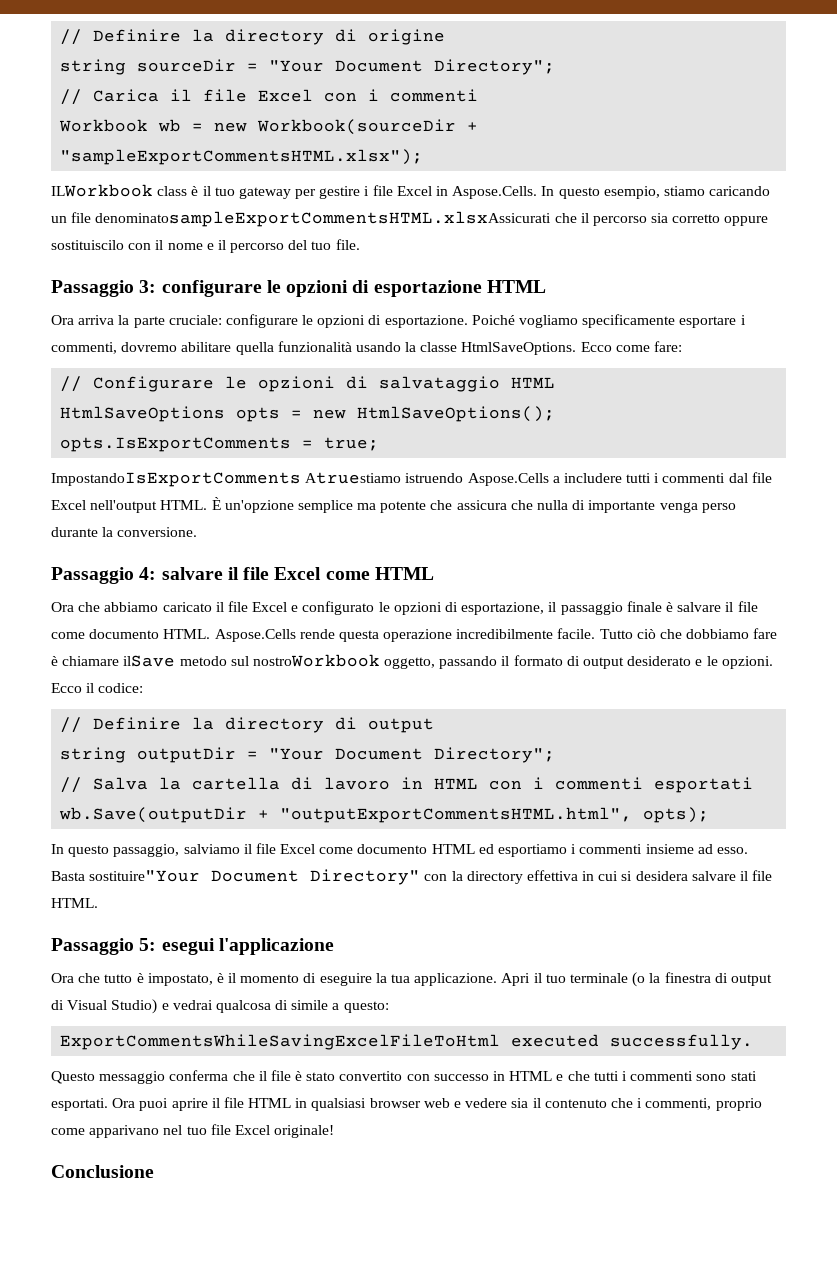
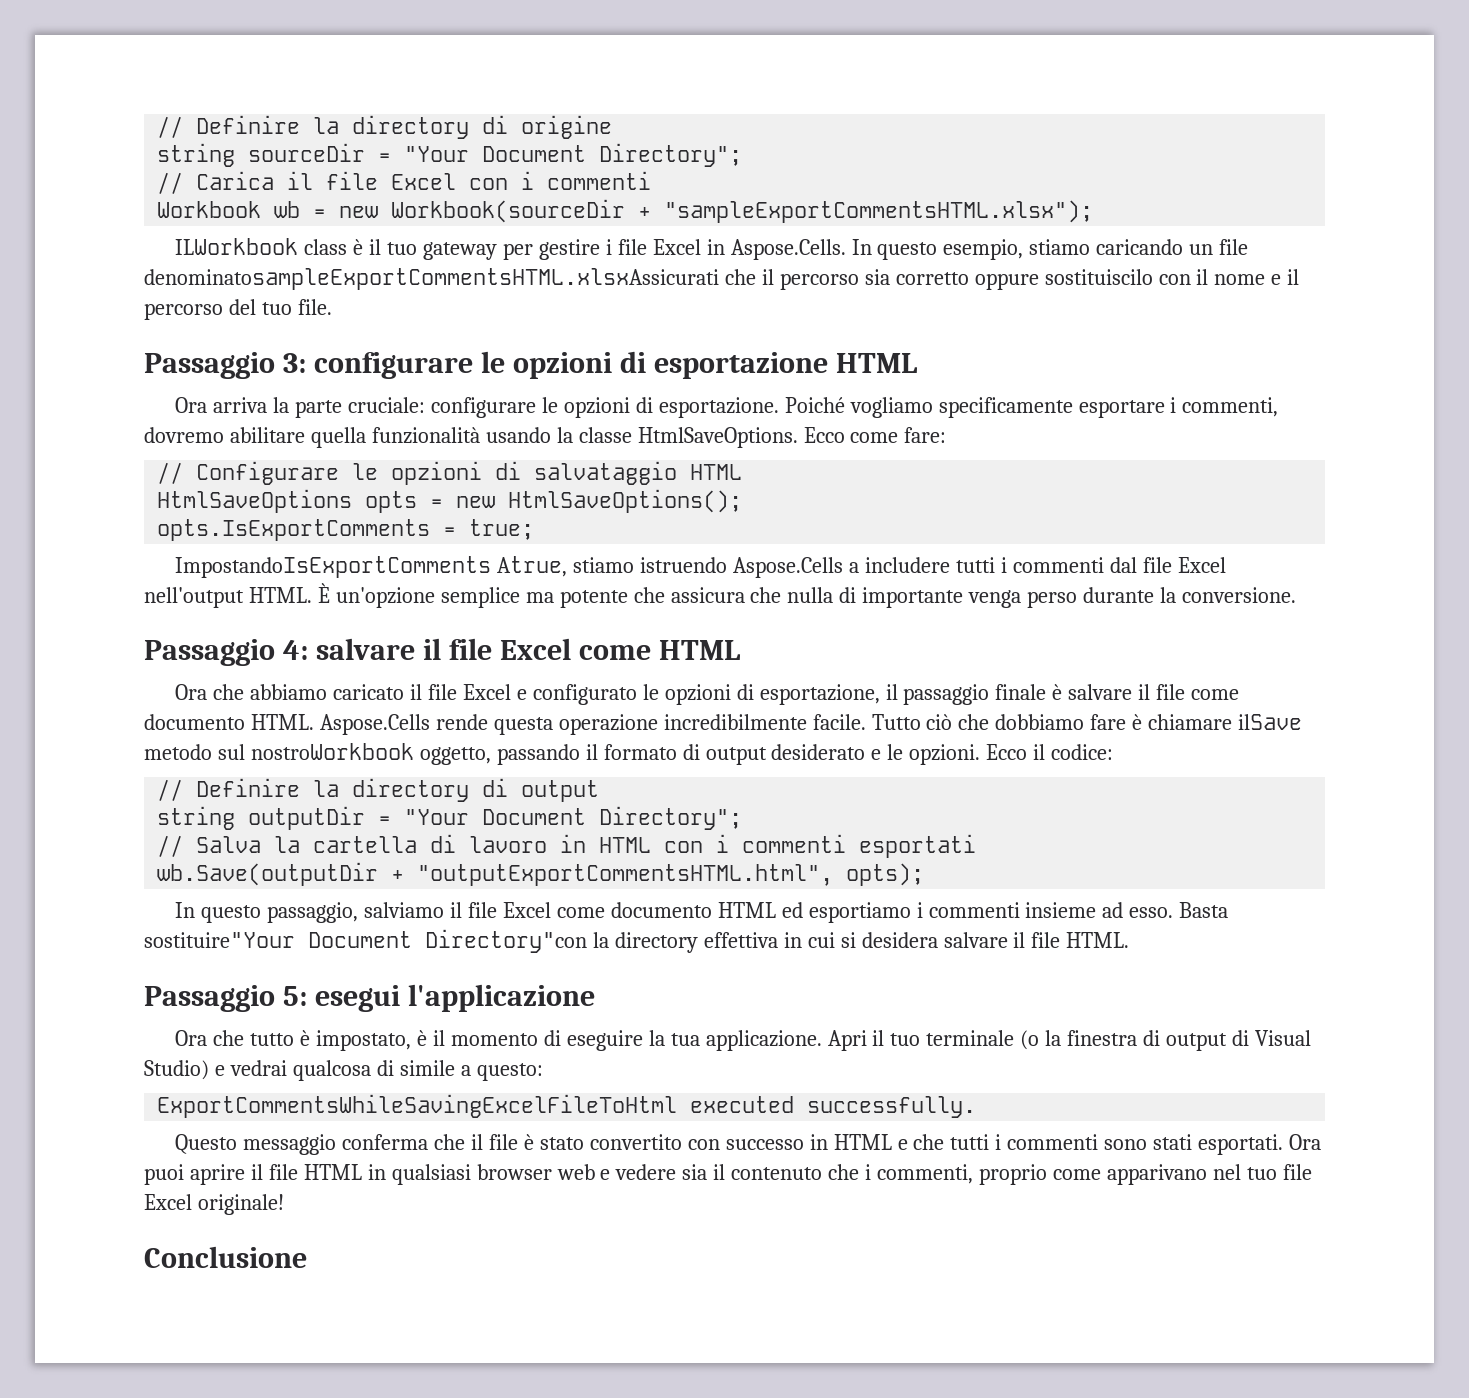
- ImpostandoIsExportComments Atruestiamo istruendo Aspose.Cells a includere tutti i commenti dal file Excel nell'output HTML.
+ ImpostandoIsExportComments Atrue, stiamo istruendo Aspose.Cells a includere tutti i commenti dal file Excel nell'output HTML.
- Basta sostituire"Your Document Directory" con la directory effettiva in cui si desidera salvare il file HTML.
+ Basta sostituire"Your Document Directory"con la directory effettiva in cui si desidera salvare il file HTML.

